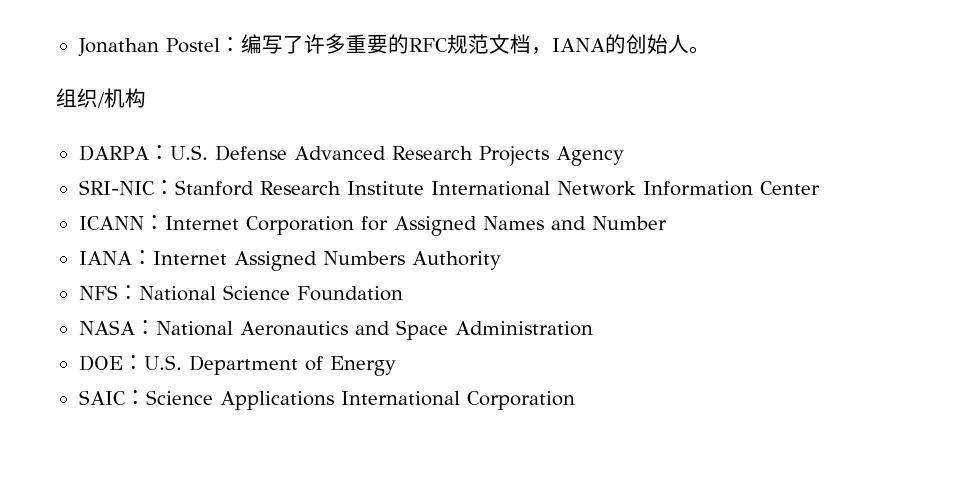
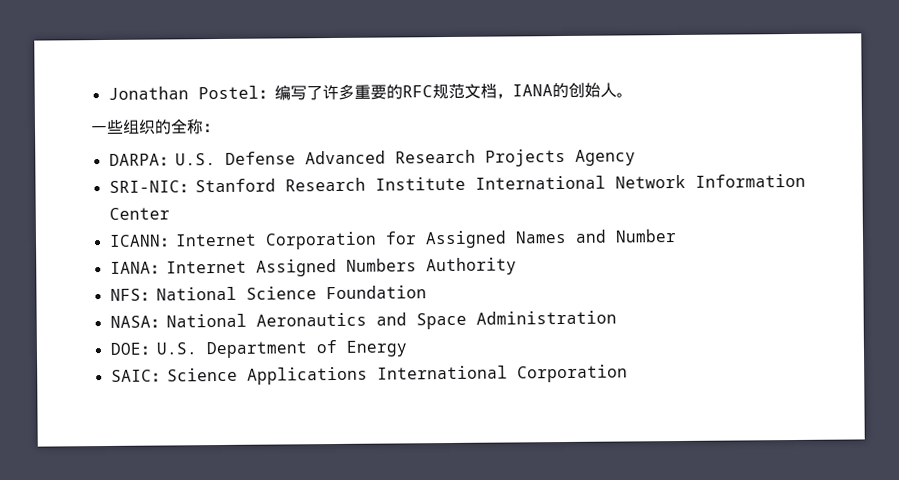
- 组织/机构
+ 一些组织的全称：

